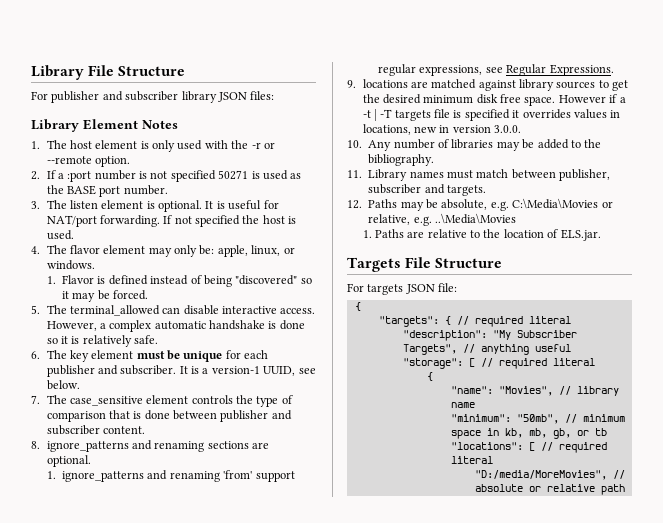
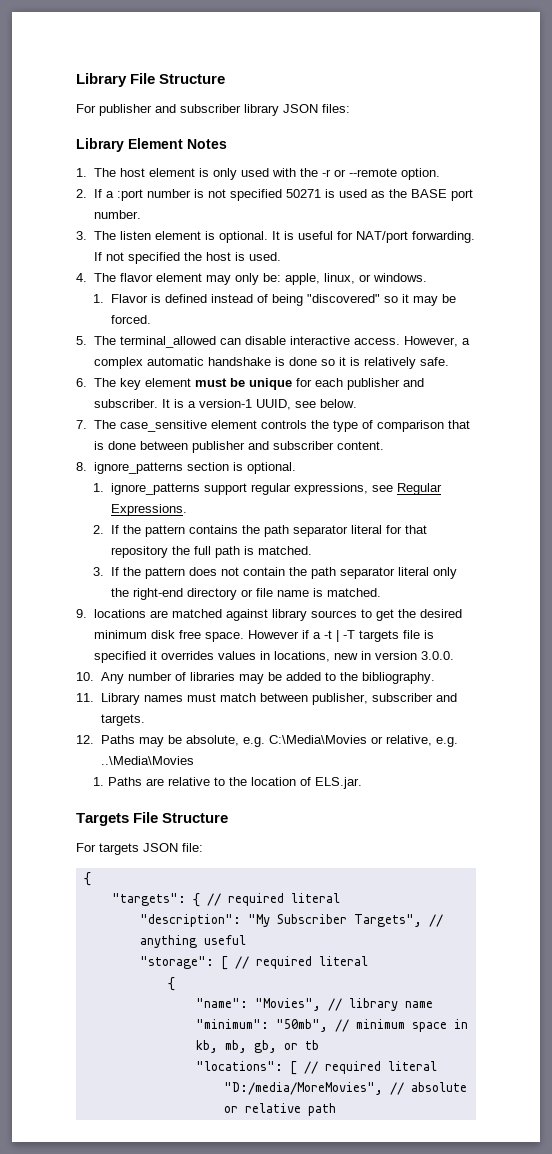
- 8. ignore_patterns and renaming sections are optional.
+ 8. ignore_patterns section is optional.
- 1. ignore_patterns and renaming 'from' support regular expressions, see Regular Expressions.
+ 1. ignore_patterns support regular expressions, see Regular Expressions.
+ 2. If the pattern contains the path separator literal for that repository the full path is matched.
+ 3. If the pattern does not contain the path separator literal only the right-end directory or file name is matched.

